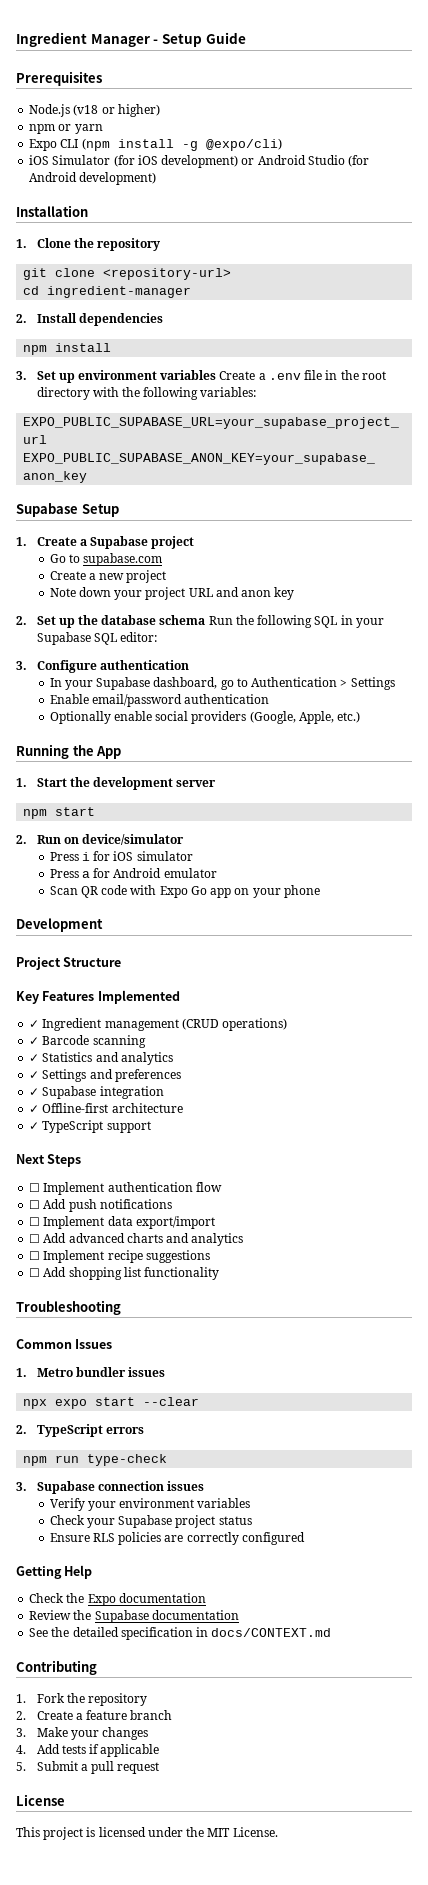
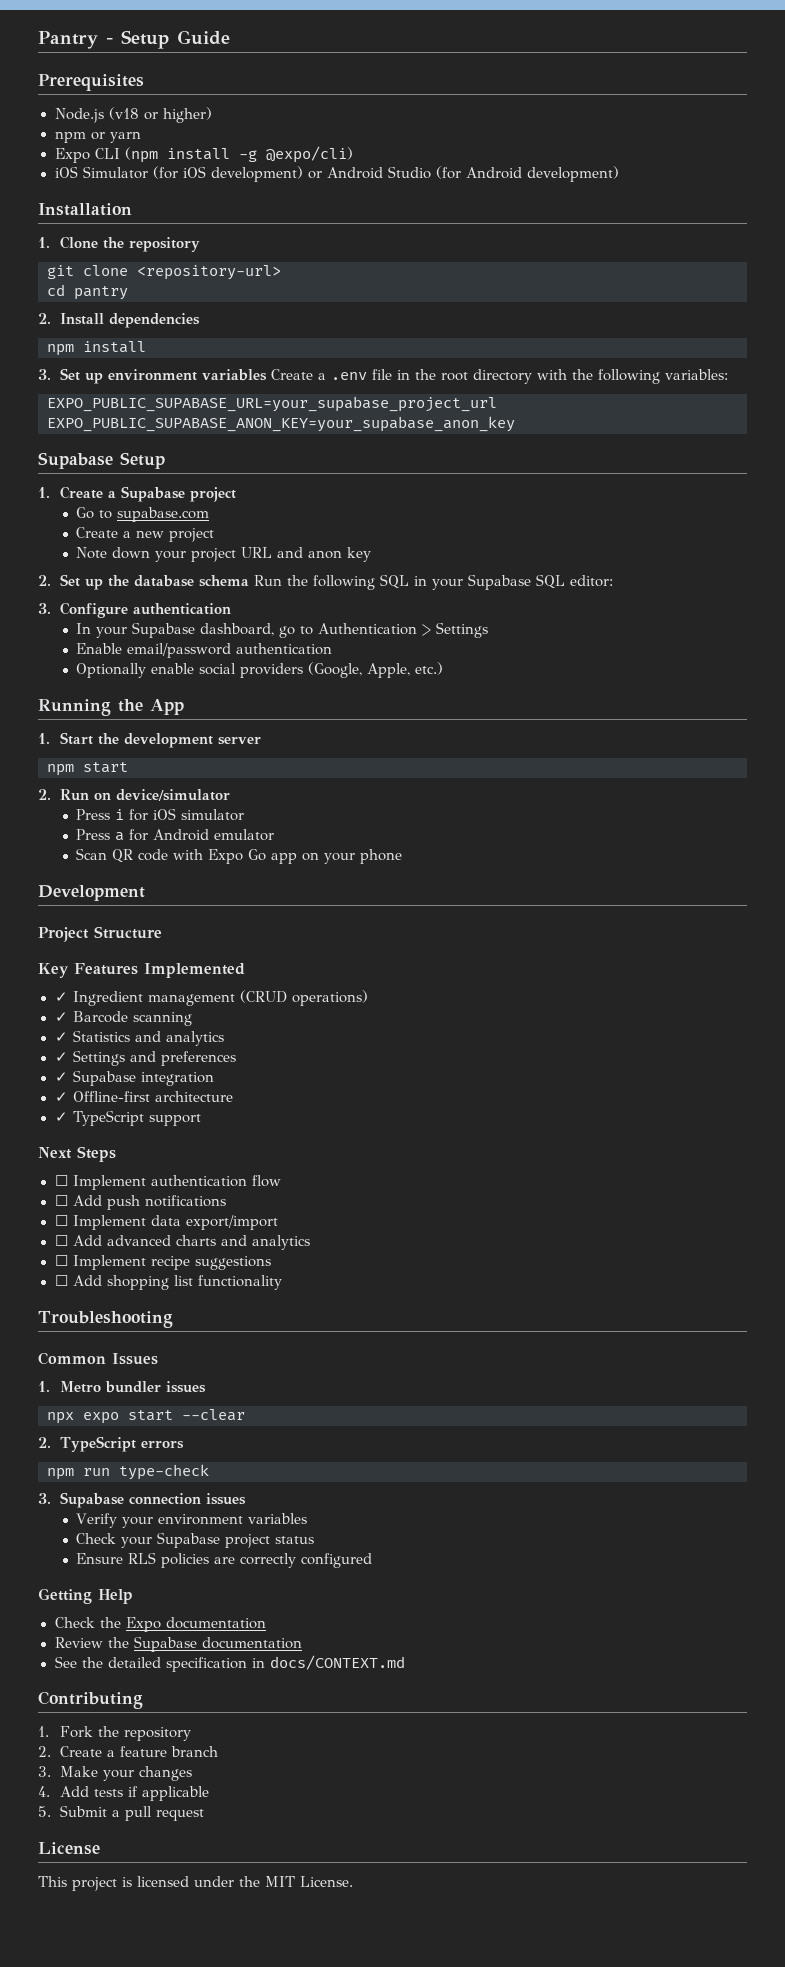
- Ingredient Manager - Setup Guide
+ Pantry - Setup Guide
- cd ingredient-manager
+ cd pantry

